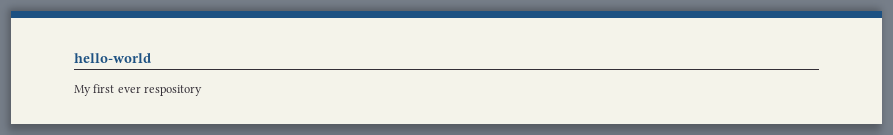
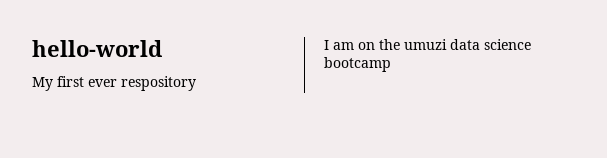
+ I am on the umuzi data science bootcamp

